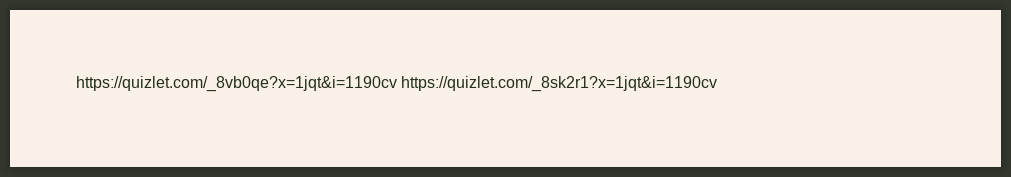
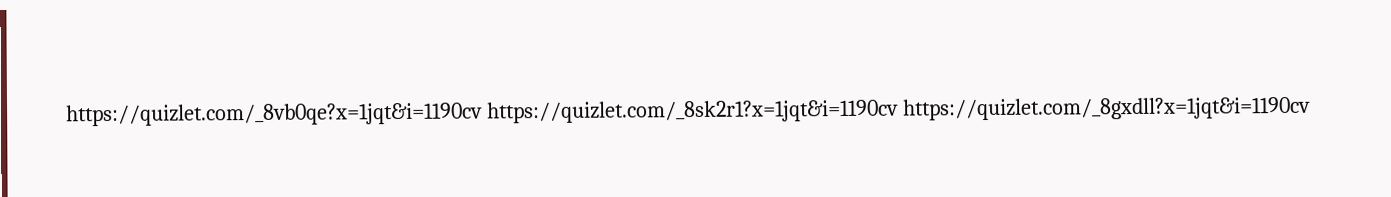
- https://quizlet.com/_8vb0qe?x=1jqt&i=1190cv https://quizlet.com/_8sk2r1?x=1jqt&i=1190cv
+ https://quizlet.com/_8vb0qe?x=1jqt&i=1190cv https://quizlet.com/_8sk2r1?x=1jqt&i=1190cv https://quizlet.com/_8gxdll?x=1jqt&i=1190cv

